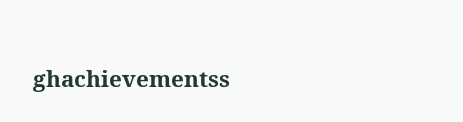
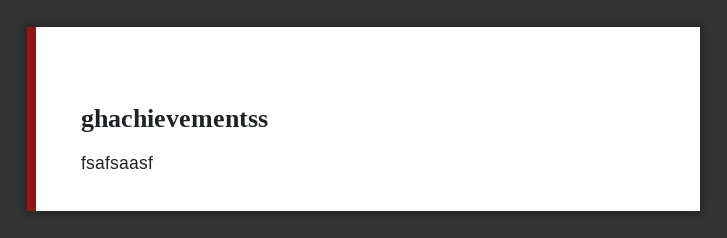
+ fsafsaasf

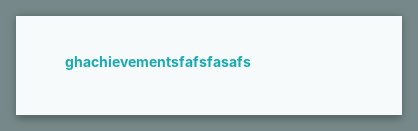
- ghachievementss
- fsafsaasf
+ ghachievementsfafsfasafs

